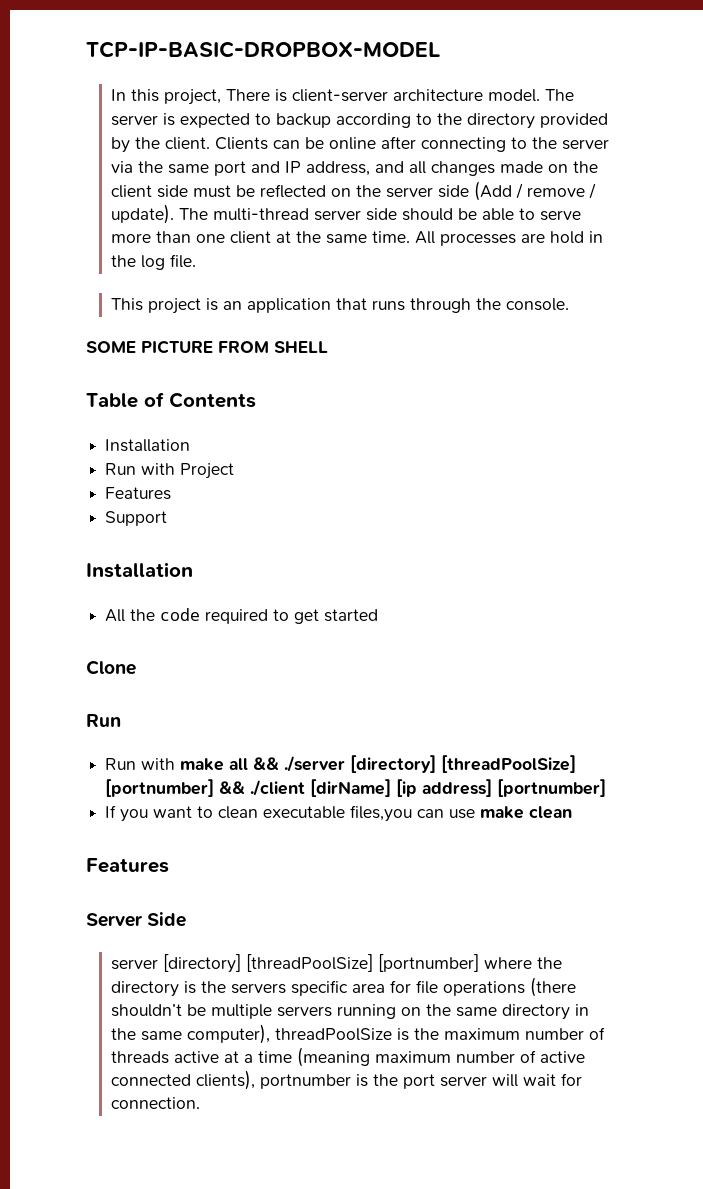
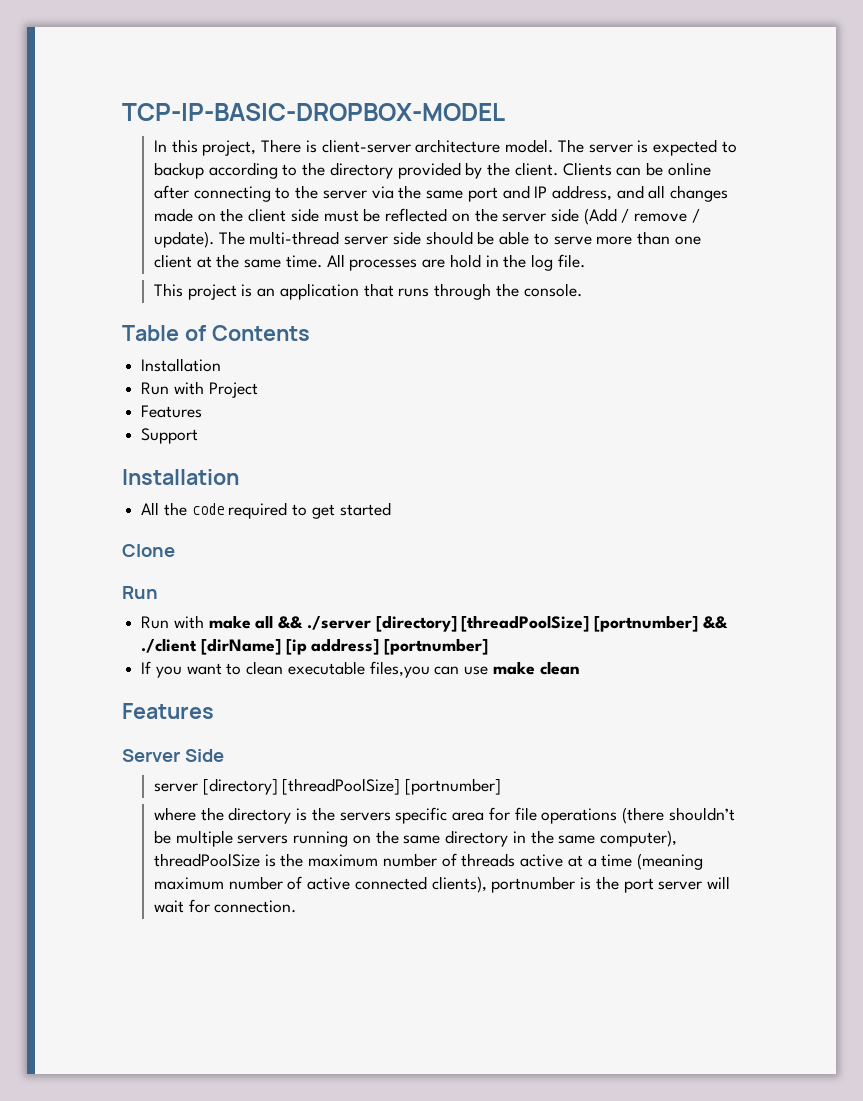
- SOME PICTURE FROM SHELL
- server [directory] [threadPoolSize] [portnumber] where the directory is the servers specific area for file operations (there shouldn’t be multiple servers running on the same directory in the same computer), threadPoolSize is the maximum number of threads active at a time (meaning maximum number of active connected clients), portnumber is the port server will wait for connection.
+ server [directory] [threadPoolSize] [portnumber]
+ where the directory is the servers specific area for file operations (there shouldn’t be multiple servers running on the same directory in the same computer), threadPoolSize is the maximum number of threads active at a time (meaning maximum number of active connected clients), portnumber is the port server will wait for connection.

